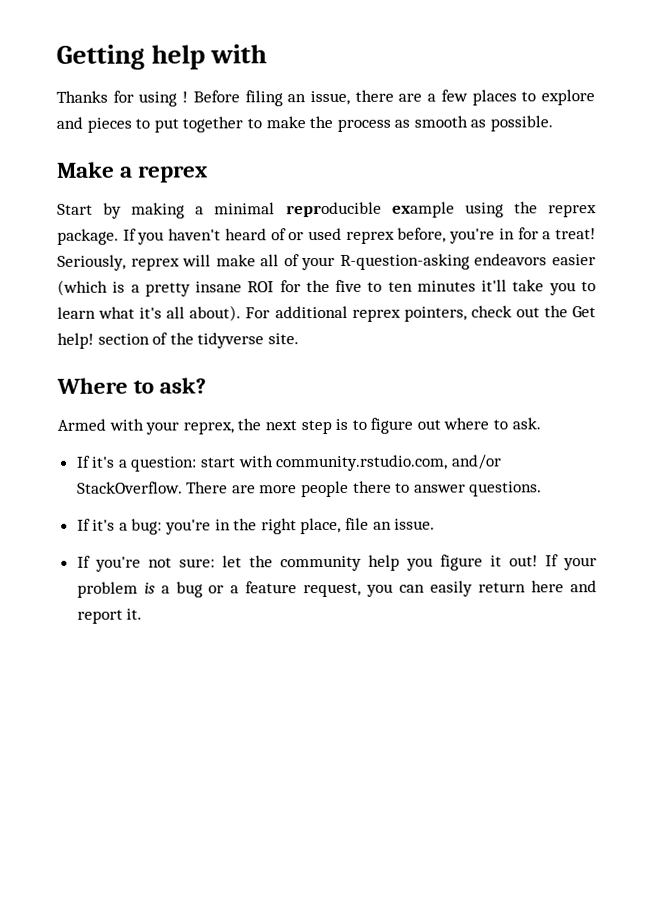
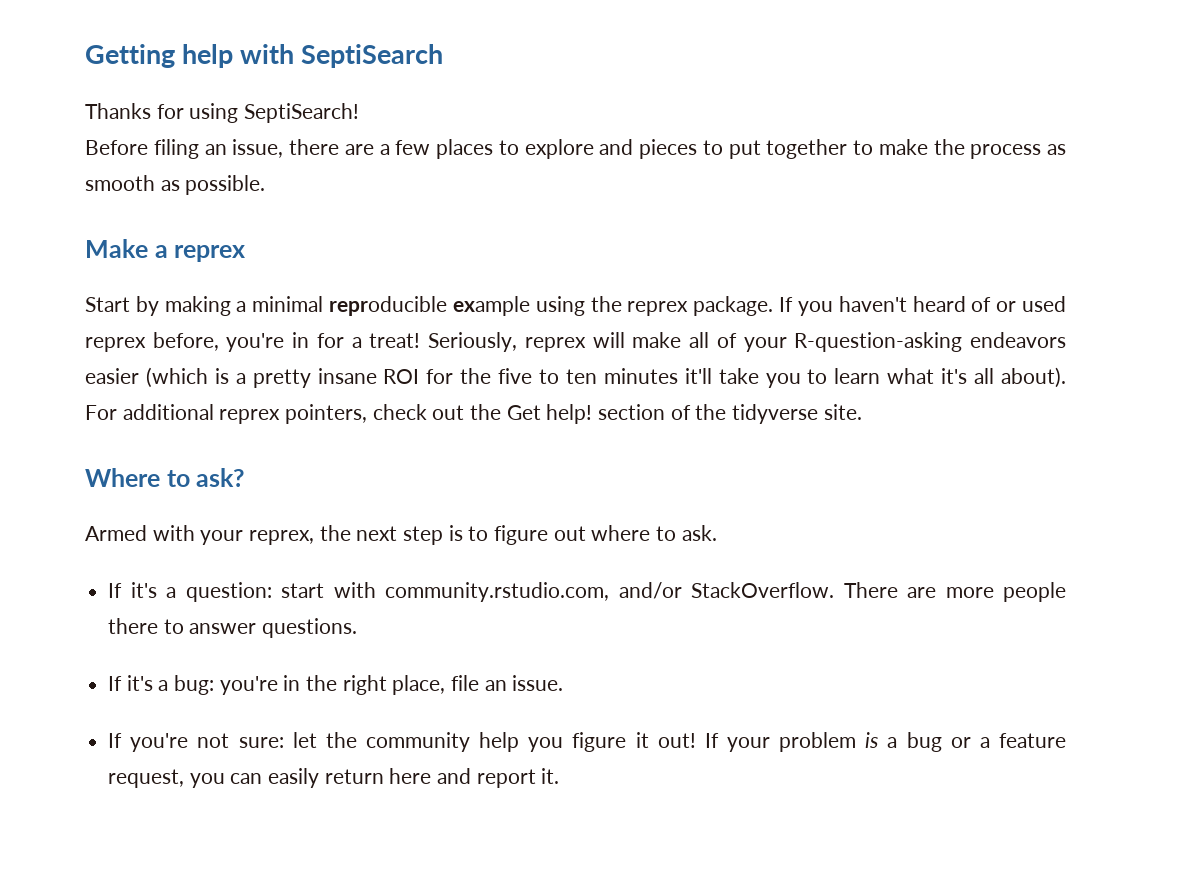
- Getting help with
+ Getting help with SeptiSearch
- Thanks for using ! Before filing an issue, there are a few places to explore and pieces to put together to make the process as smooth as possible.
+ Thanks for using SeptiSearch!
+ Before filing an issue, there are a few places to explore and pieces to put together to make the process as smooth as possible.

